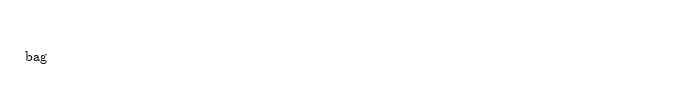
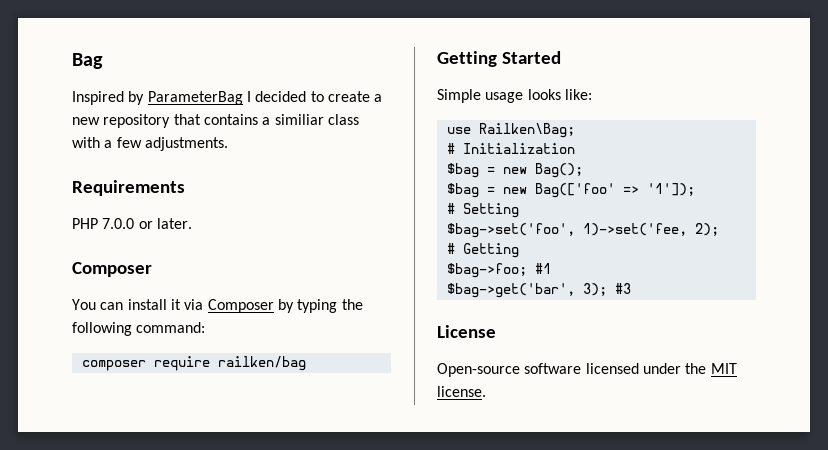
- bag
+ Bag
+ Inspired by ParameterBag I decided to create a new repository that contains a similiar class with a few adjustments.
+ Requirements
+ PHP 7.0.0 or later.
+ Composer
+ You can install it via Composer by typing the following command:
+ composer require railken/bag
+ Getting Started
+ Simple usage looks like:
+ use Railken\Bag;
+ # Initialization
+ $bag = new Bag();
+ $bag = new Bag(['foo' => '1']);
+ # Setting
+ $bag->set('foo', 1)->set('fee, 2);
+ # Getting
+ $bag->foo; #1
+ $bag->get('bar', 3); #3
+ License
+ Open-source software licensed under the MIT license.

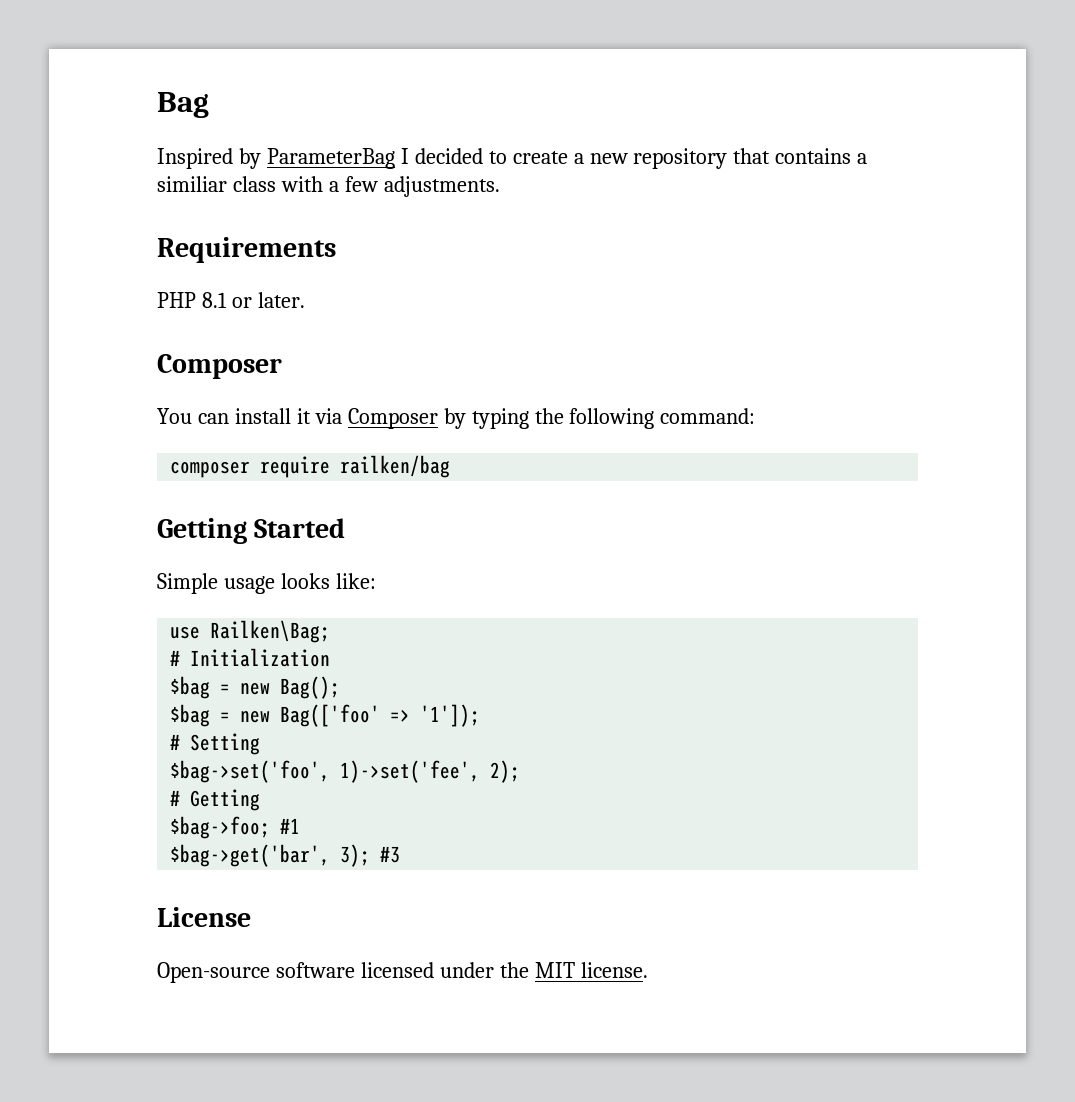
- PHP 7.0.0 or later.
+ PHP 8.1 or later.
- $bag->set('foo', 1)->set('fee, 2);
+ $bag->set('foo', 1)->set('fee', 2);

